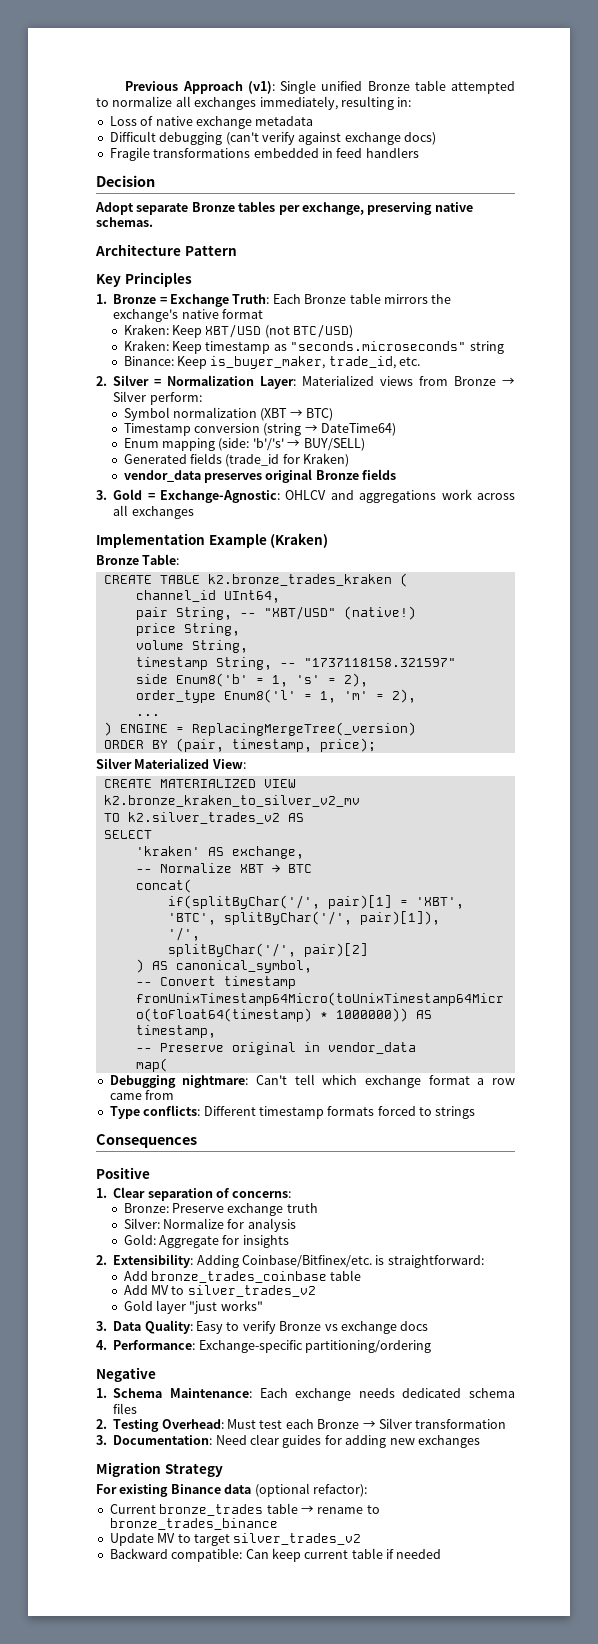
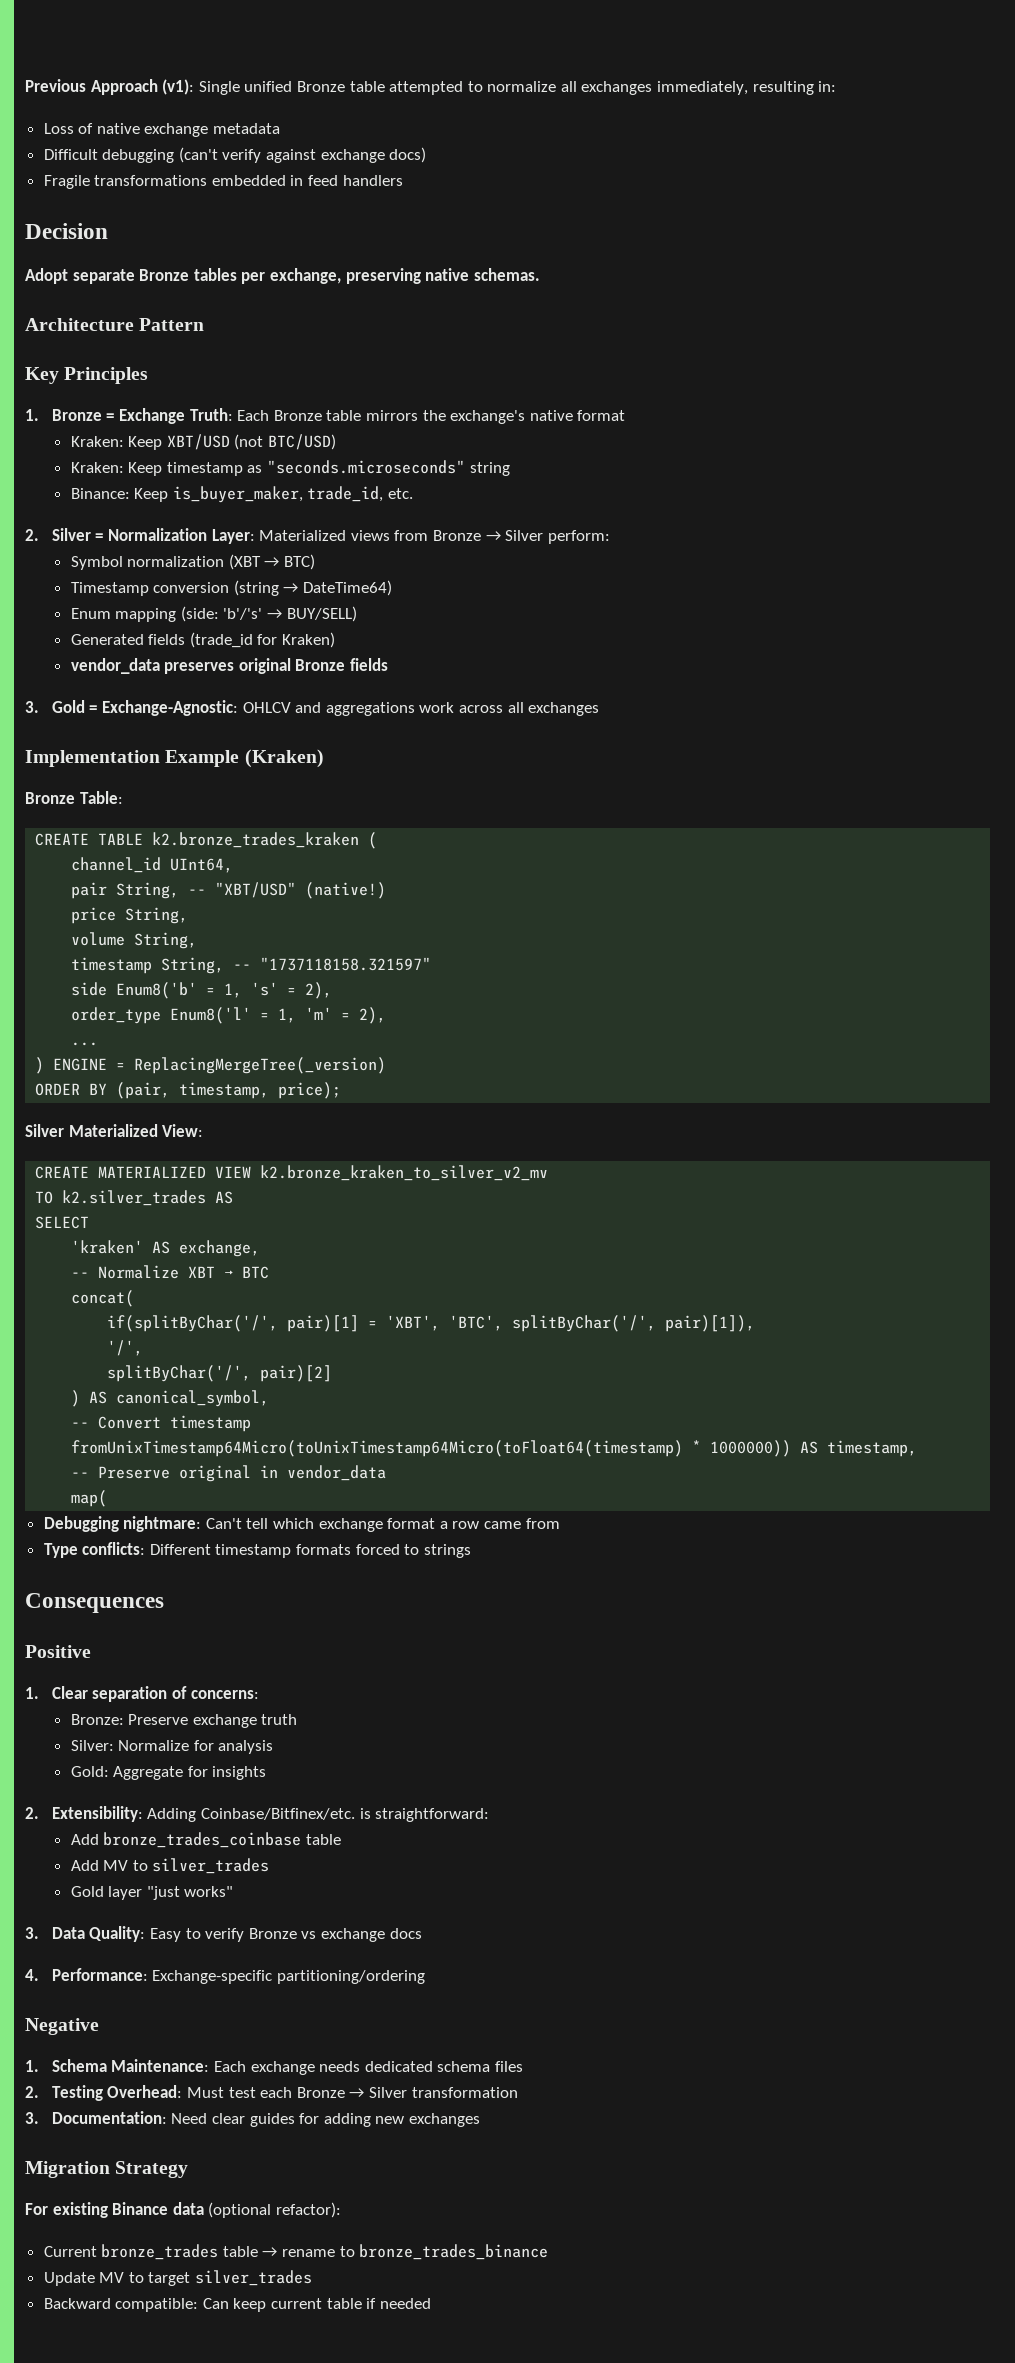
- TO k2.silver_trades_v2 AS
+ TO k2.silver_trades AS
- Add MV to silver_trades_v2
+ Add MV to silver_trades
- Update MV to target silver_trades_v2
+ Update MV to target silver_trades

